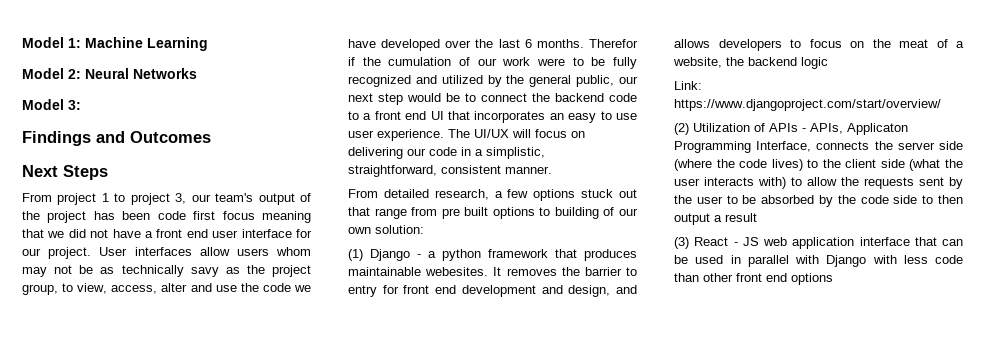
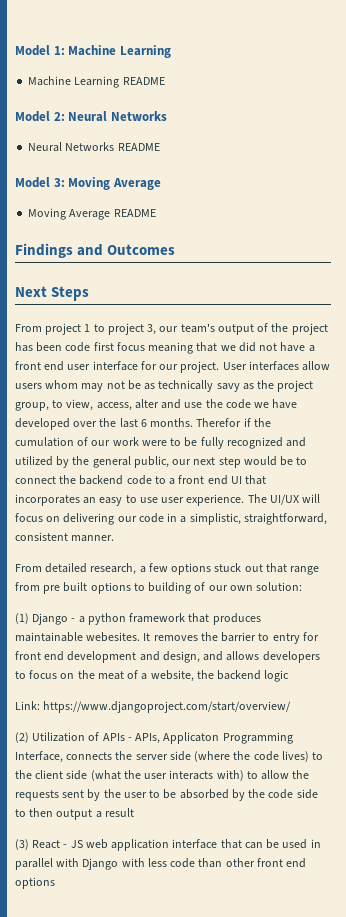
+ Machine Learning README
+ Neural Networks README
- Model 3:
+ Model 3: Moving Average
+ Moving Average README

